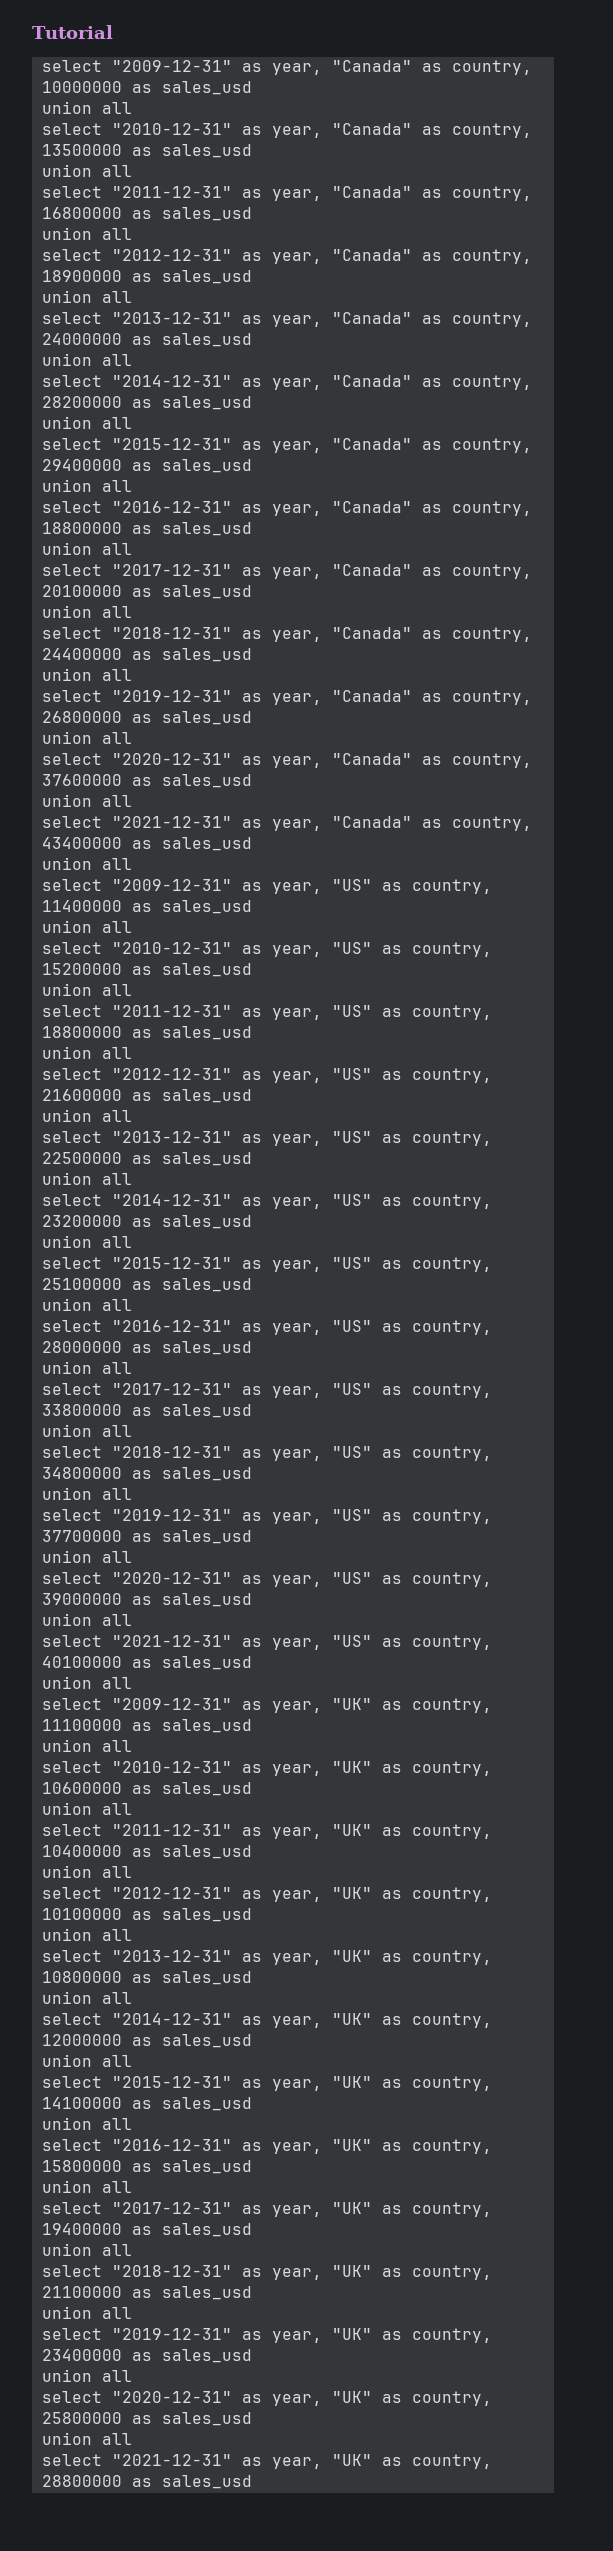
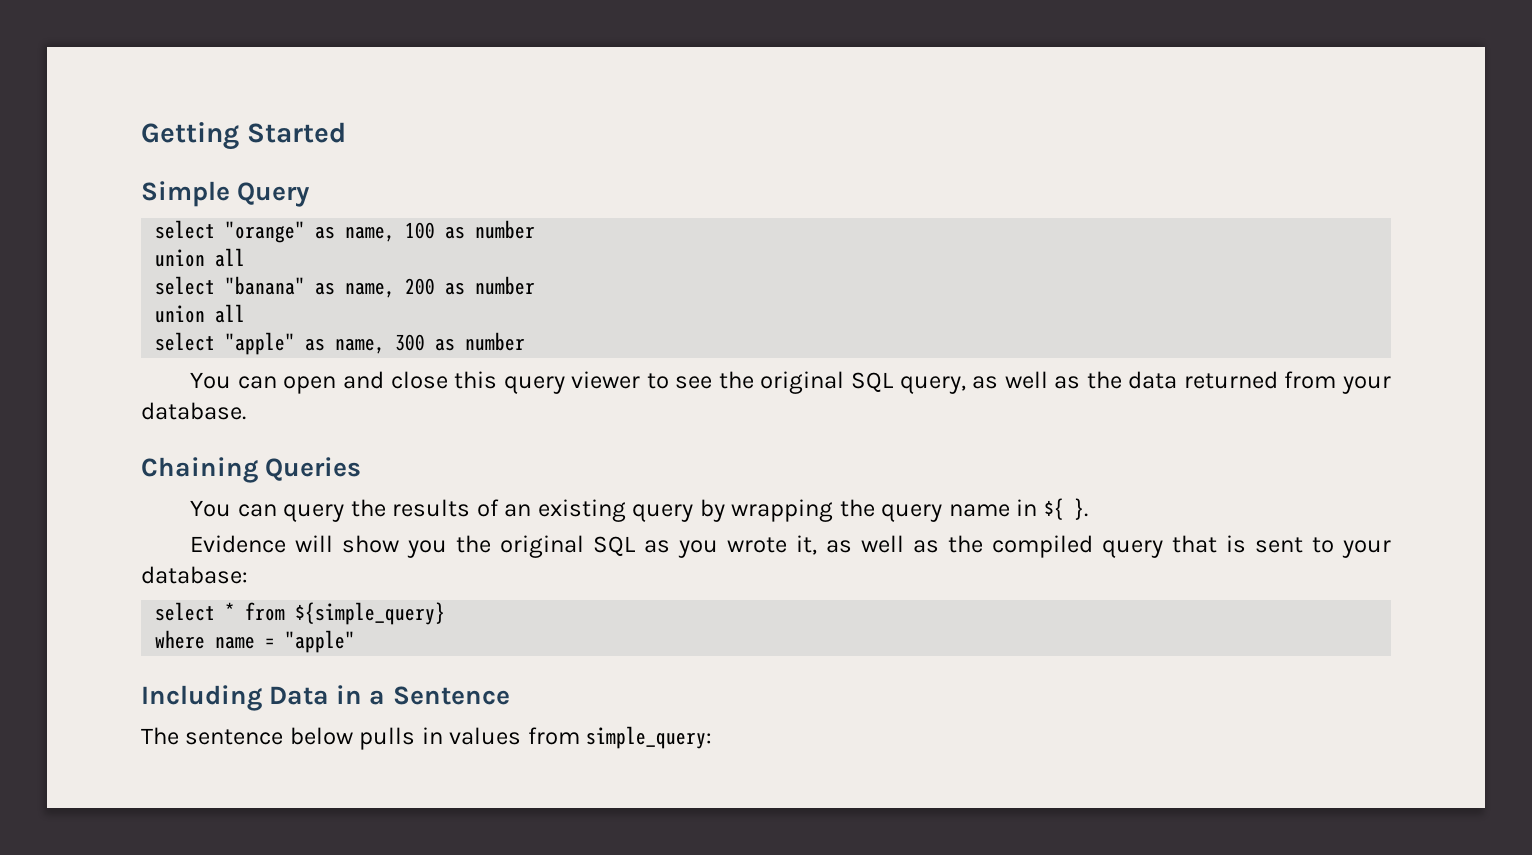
- Tutorial
- select "2009-12-31" as year, "Canada" as country, 10000000 as sales_usd
+ Getting Started
+ Simple Query
+ select "orange" as name, 100 as number
  union all
- select "2010-12-31" as year, "Canada" as country, 13500000 as sales_usd
+ select "banana" as name, 200 as number
  union all
- select "2011-12-31" as year, "Canada" as country, 16800000 as sales_usd
- union all
- select "2012-12-31" as year, "Canada" as country, 18900000 as sales_usd
- union all
- select "2013-12-31" as year, "Canada" as country, 24000000 as sales_usd
- union all
- select "2014-12-31" as year, "Canada" as country, 28200000 as sales_usd
- union all
- select "2015-12-31" as year, "Canada" as country, 29400000 as sales_usd
- union all
- select "2016-12-31" as year, "Canada" as country, 18800000 as sales_usd
- union all
- select "2017-12-31" as year, "Canada" as country, 20100000 as sales_usd
- union all
- select "2018-12-31" as year, "Canada" as country, 24400000 as sales_usd
- union all
- select "2019-12-31" as year, "Canada" as country, 26800000 as sales_usd
- union all
- select "2020-12-31" as year, "Canada" as country, 37600000 as sales_usd
- union all
- select "2021-12-31" as year, "Canada" as country, 43400000 as sales_usd
- union all
- select "2009-12-31" as year, "US" as country, 11400000 as sales_usd
- union all
- select "2010-12-31" as year, "US" as country, 15200000 as sales_usd
- union all
- select "2011-12-31" as year, "US" as country, 18800000 as sales_usd
- union all
- select "2012-12-31" as year, "US" as country, 21600000 as sales_usd
- union all
- select "2013-12-31" as year, "US" as country, 22500000 as sales_usd
- union all
- select "2014-12-31" as year, "US" as country, 23200000 as sales_usd
- union all
- select "2015-12-31" as year, "US" as country, 25100000 as sales_usd
- union all
- select "2016-12-31" as year, "US" as country, 28000000 as sales_usd
- union all
- select "2017-12-31" as year, "US" as country, 33800000 as sales_usd
- union all
- select "2018-12-31" as year, "US" as country, 34800000 as sales_usd
- union all
- select "2019-12-31" as year, "US" as country, 37700000 as sales_usd
- union all
- select "2020-12-31" as year, "US" as country, 39000000 as sales_usd
- union all
- select "2021-12-31" as year, "US" as country, 40100000 as sales_usd
- union all
- select "2009-12-31" as year, "UK" as country, 11100000 as sales_usd
- union all
- select "2010-12-31" as year, "UK" as country, 10600000 as sales_usd
- union all
- select "2011-12-31" as year, "UK" as country, 10400000 as sales_usd
- union all
- select "2012-12-31" as year, "UK" as country, 10100000 as sales_usd
- union all
- select "2013-12-31" as year, "UK" as country, 10800000 as sales_usd
- union all
- select "2014-12-31" as year, "UK" as country, 12000000 as sales_usd
- union all
- select "2015-12-31" as year, "UK" as country, 14100000 as sales_usd
- union all
- select "2016-12-31" as year, "UK" as country, 15800000 as sales_usd
- union all
- select "2017-12-31" as year, "UK" as country, 19400000 as sales_usd
- union all
- select "2018-12-31" as year, "UK" as country, 21100000 as sales_usd
- union all
- select "2019-12-31" as year, "UK" as country, 23400000 as sales_usd
- union all
- select "2020-12-31" as year, "UK" as country, 25800000 as sales_usd
- union all
- select "2021-12-31" as year, "UK" as country, 28800000 as sales_usd
+ select "apple" as name, 300 as number
+ You can open and close this query viewer to see the original SQL query, as well as the data returned from your database.
+ Chaining Queries
+ You can query the results of an existing query by wrapping the query name in ${ }.
+ Evidence will show you the original SQL as you wrote it, as well as the compiled query that is sent to your database:
+ select * from ${simple_query}
+ where name = "apple"
+ Including Data in a Sentence
+ The sentence below pulls in values from simple_query:

